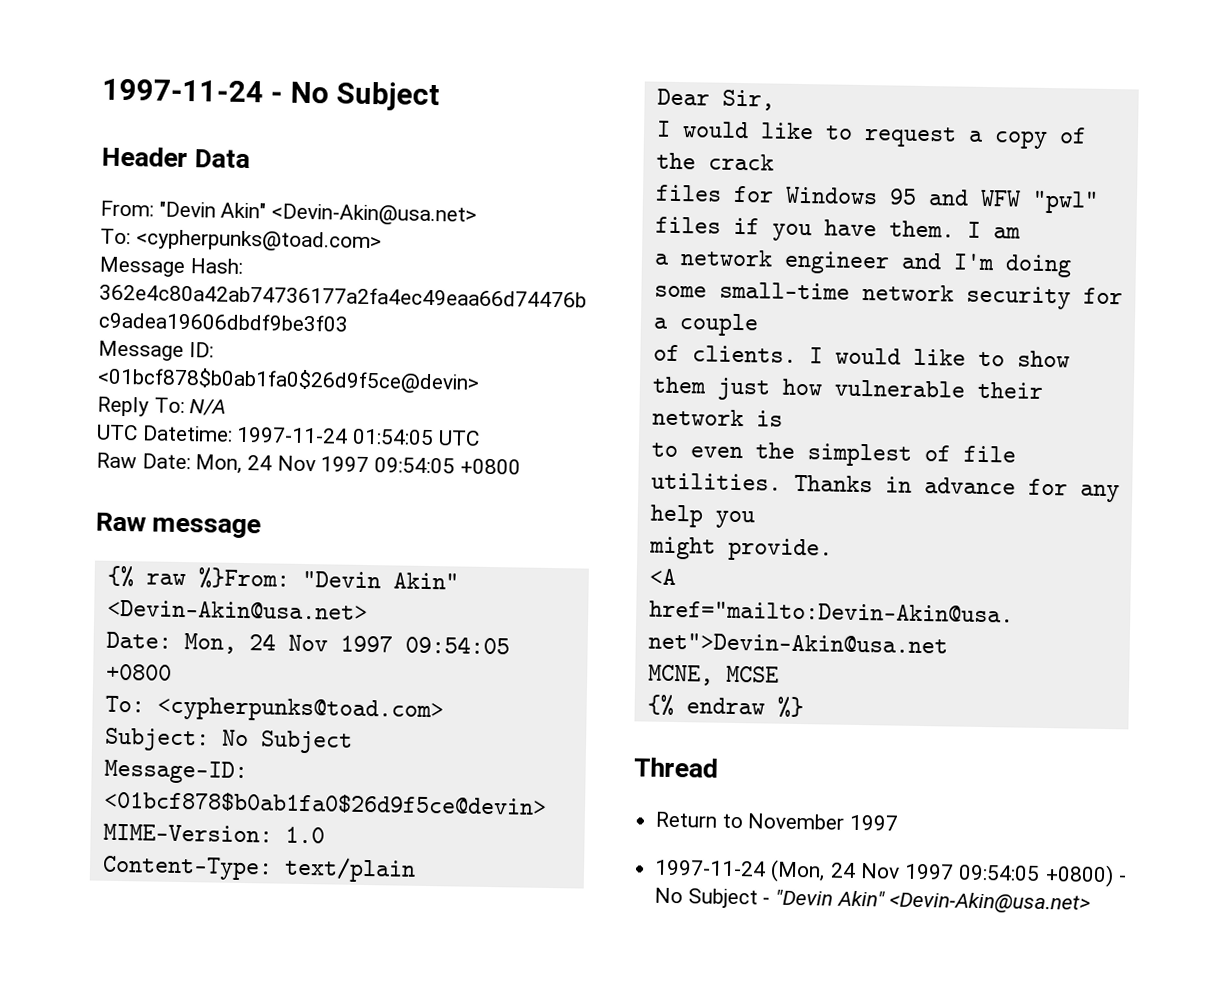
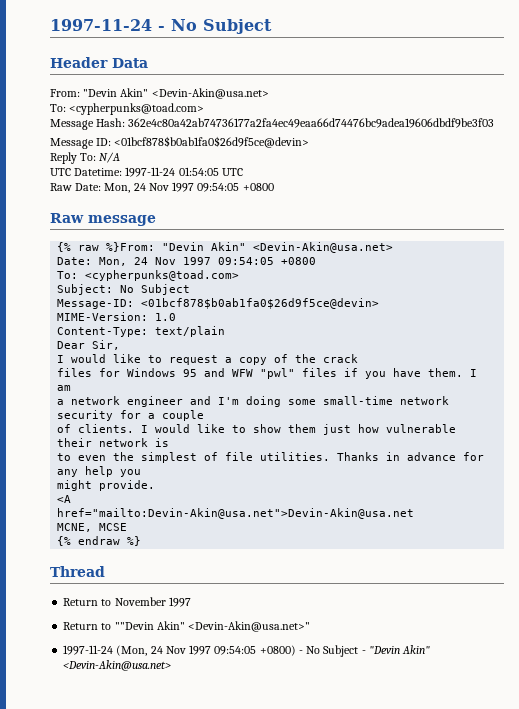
+ Return to ""Devin Akin" <Devin-Akin@usa.net>"

